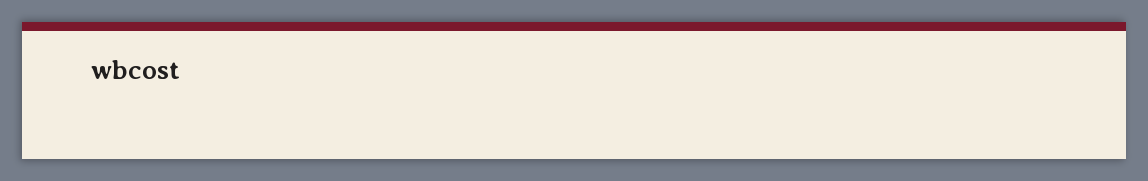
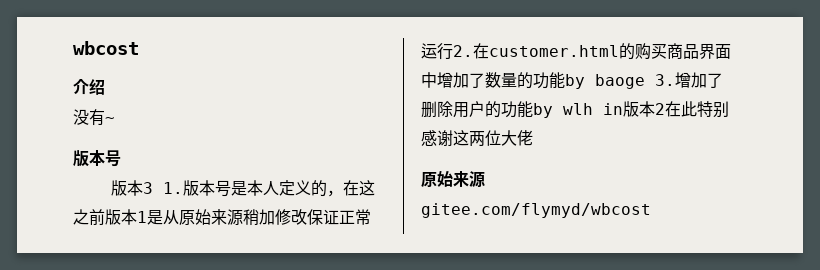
+ 介绍
+ 没有~
+ 版本号
+ 版本3 1.版本号是本人定义的，在这之前版本1是从原始来源稍加修改保证正常运行2.在customer.html的购买商品界面中增加了数量的功能by baoge 3.增加了删除用户的功能by wlh in版本2在此特别感谢这两位大佬
+ 原始来源
+ gitee.com/flymyd/wbcost

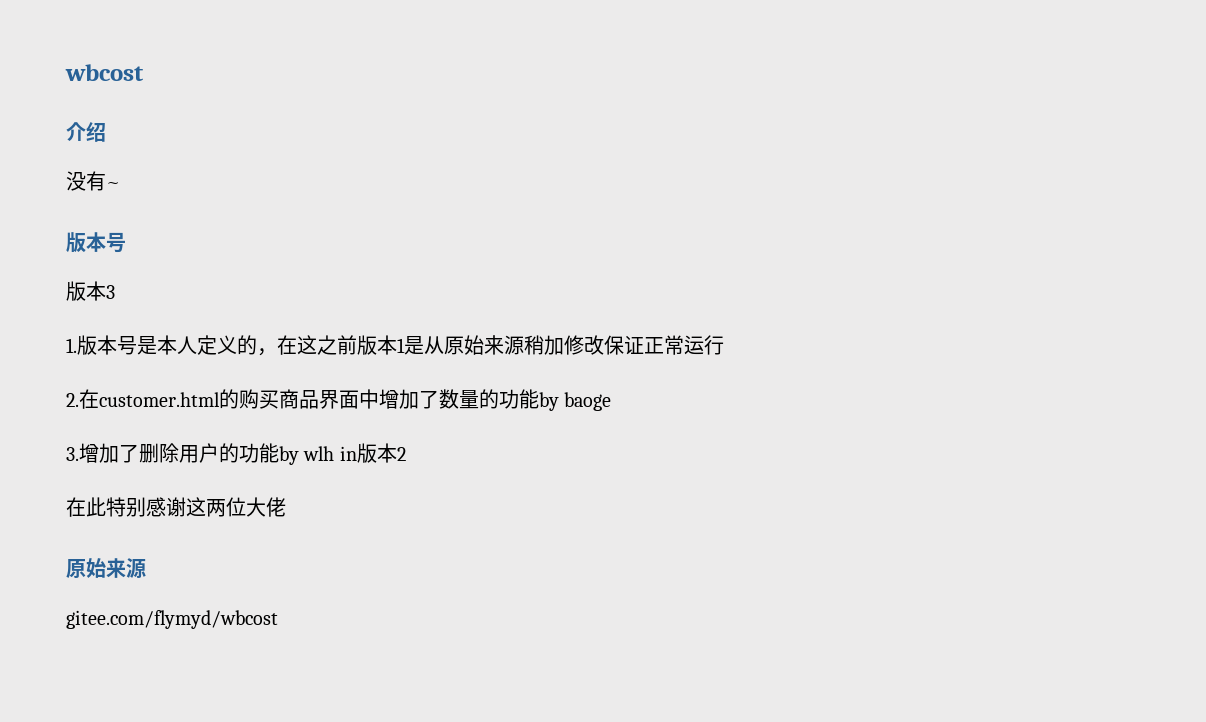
- 版本3 1.版本号是本人定义的，在这之前版本1是从原始来源稍加修改保证正常运行2.在customer.html的购买商品界面中增加了数量的功能by baoge 3.增加了删除用户的功能by wlh in版本2在此特别感谢这两位大佬
+ 版本3
+ 1.版本号是本人定义的，在这之前版本1是从原始来源稍加修改保证正常运行
+ 2.在customer.html的购买商品界面中增加了数量的功能by baoge
+ 3.增加了删除用户的功能by wlh in版本2
+ 在此特别感谢这两位大佬

